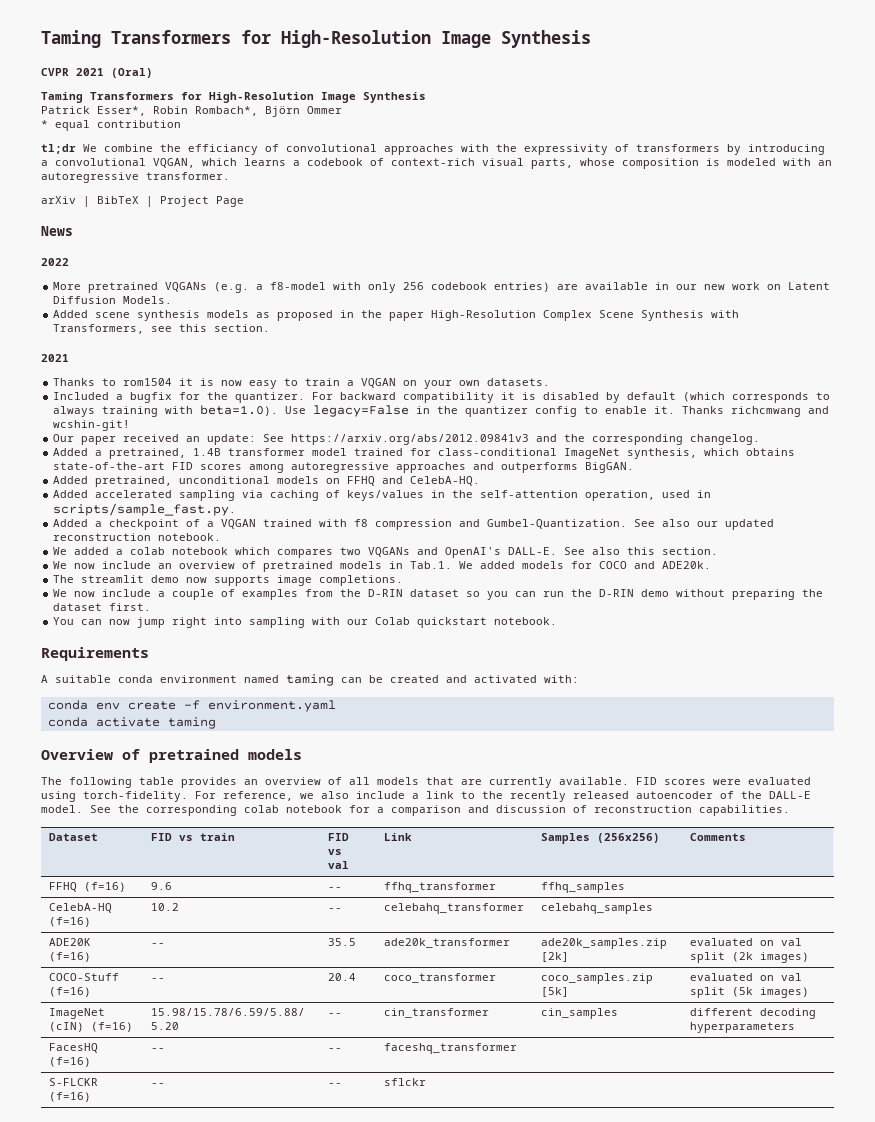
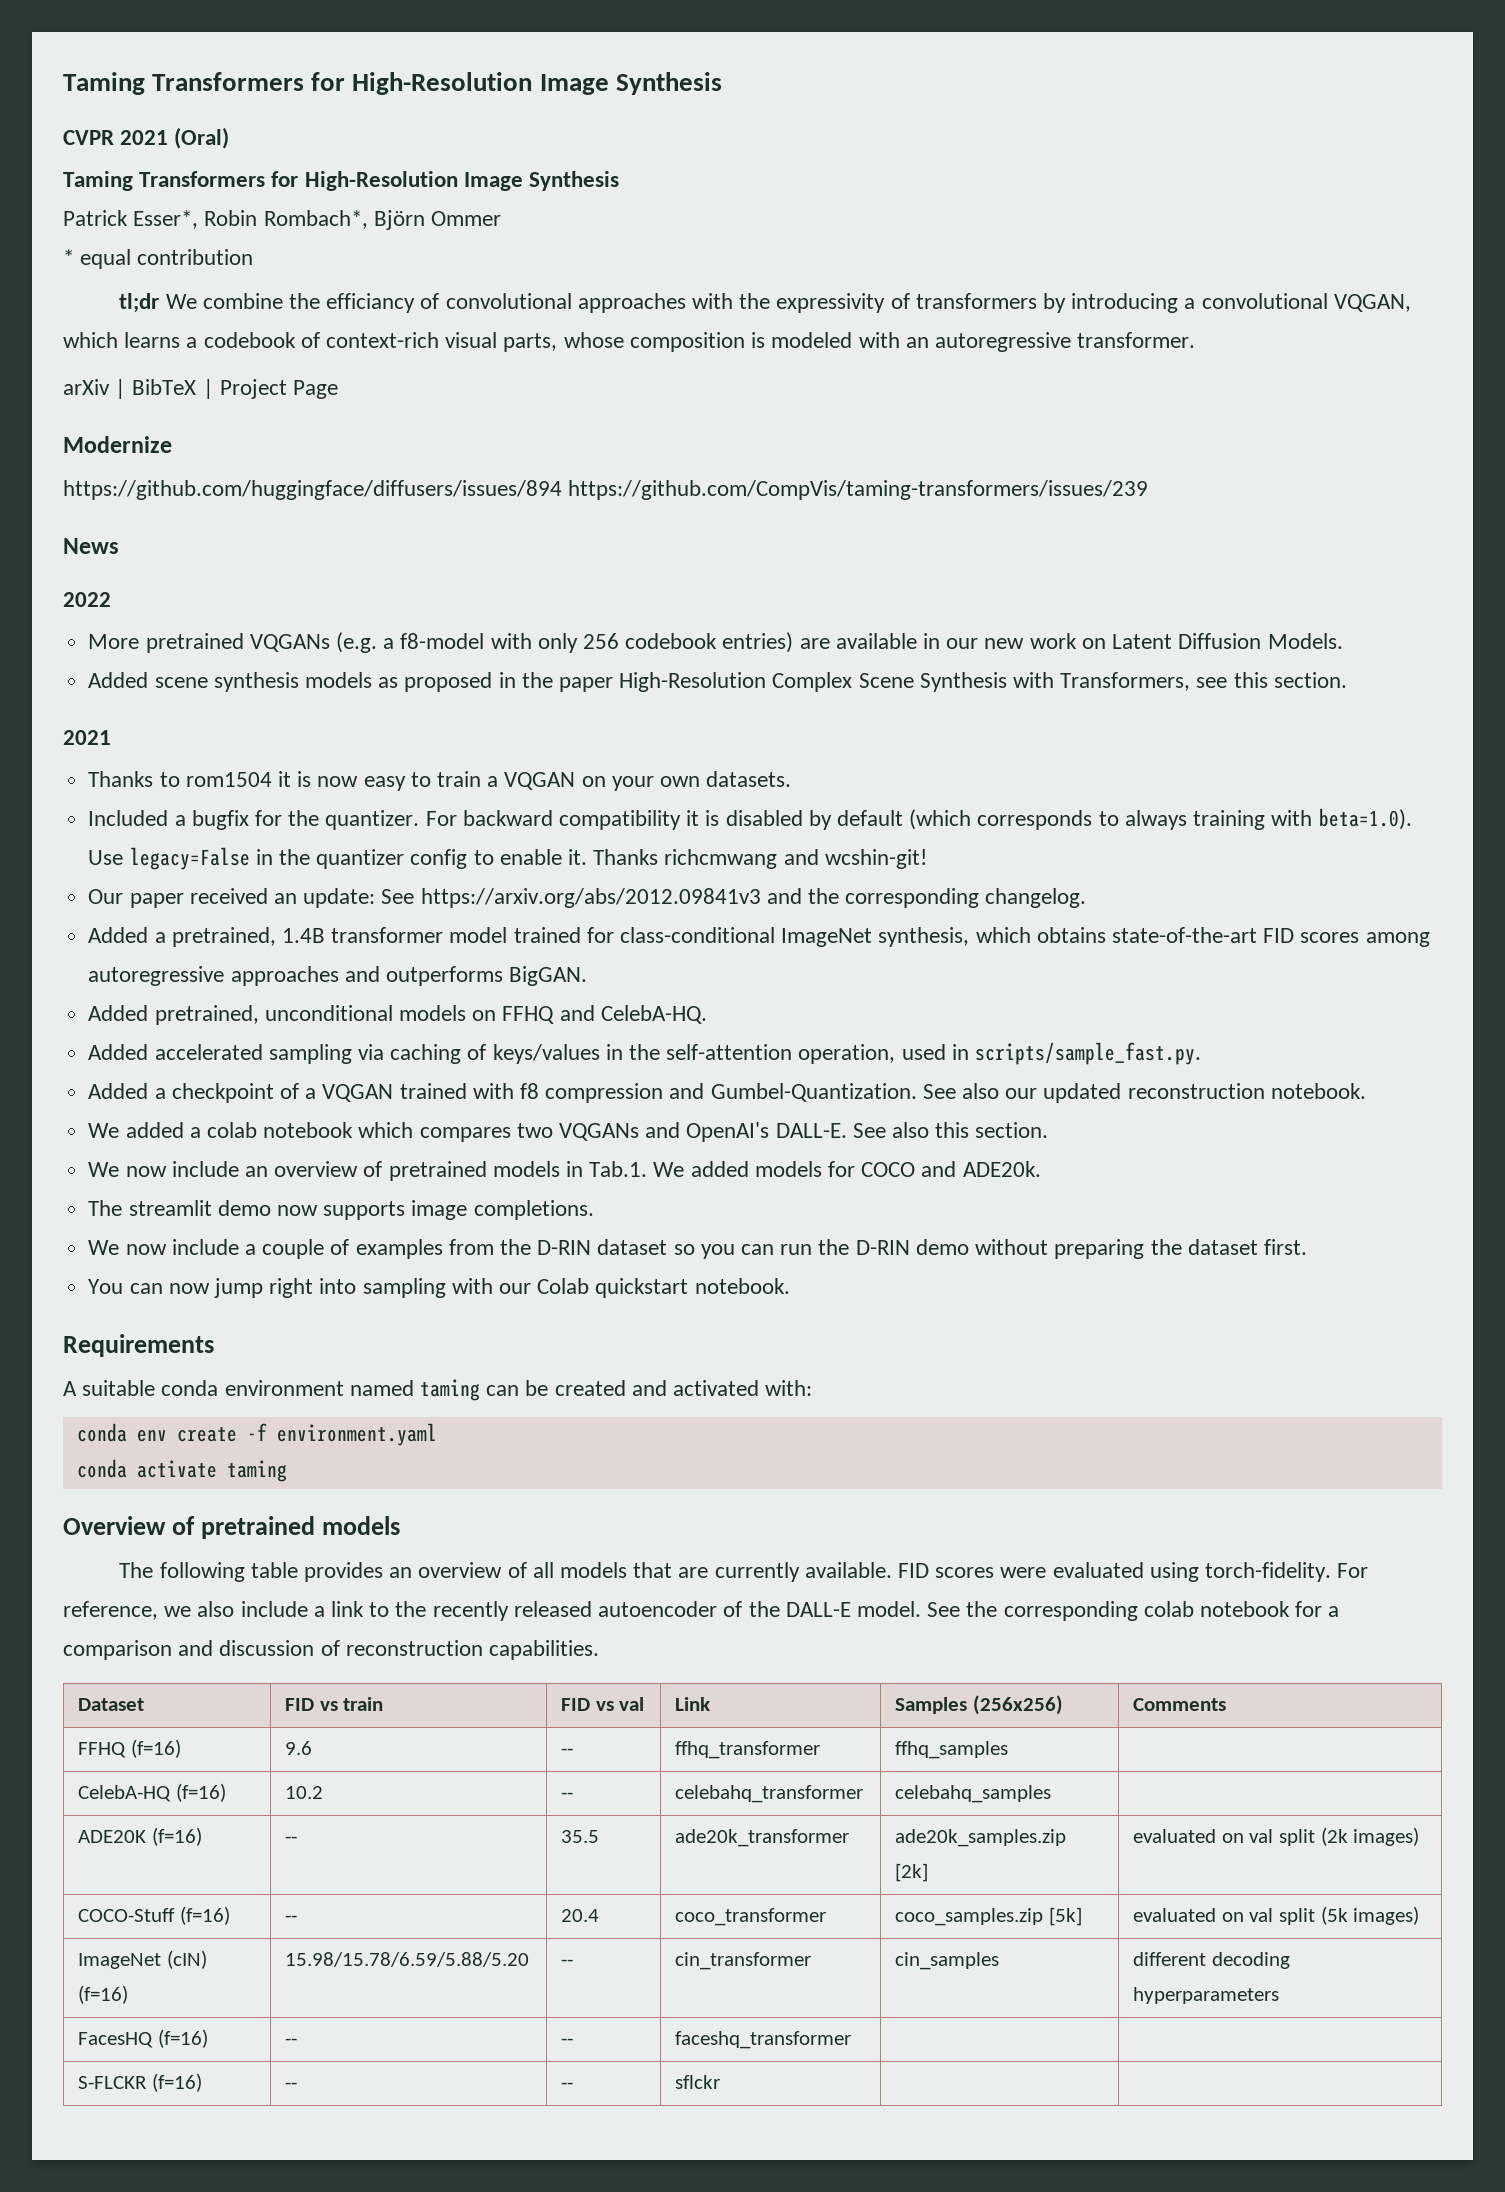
+ Modernize
+ https://github.com/huggingface/diffusers/issues/894 https://github.com/CompVis/taming-transformers/issues/239

